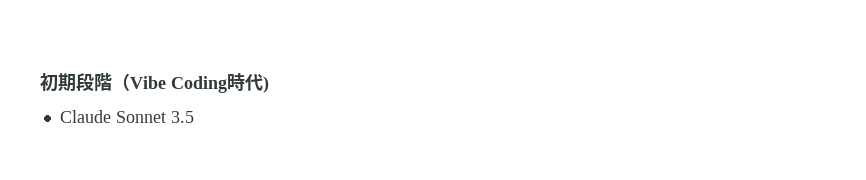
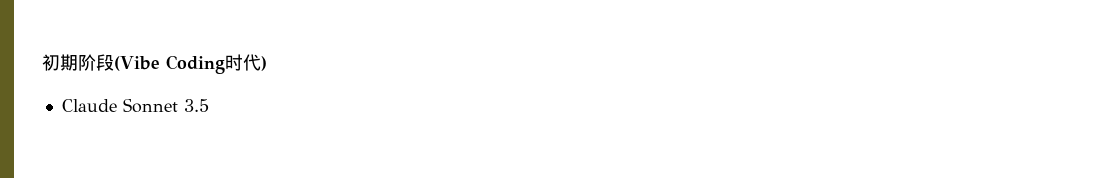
- 初期段階（Vibe Coding時代)
+ 初期阶段(Vibe Coding时代)

